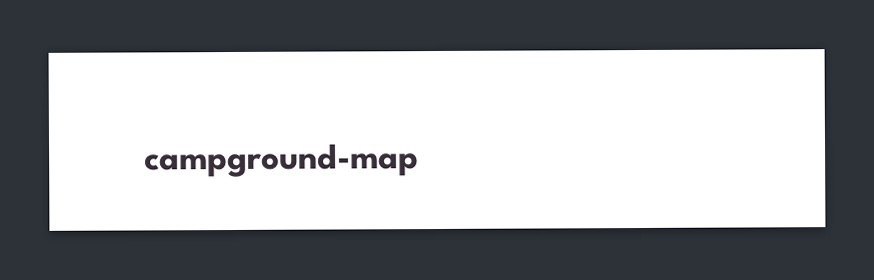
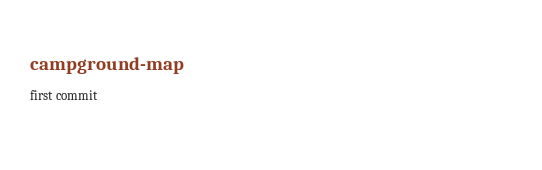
+ first commit

